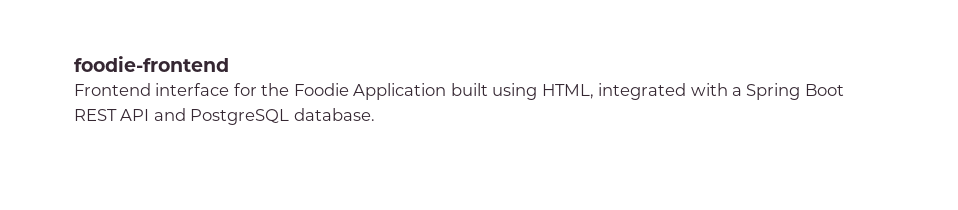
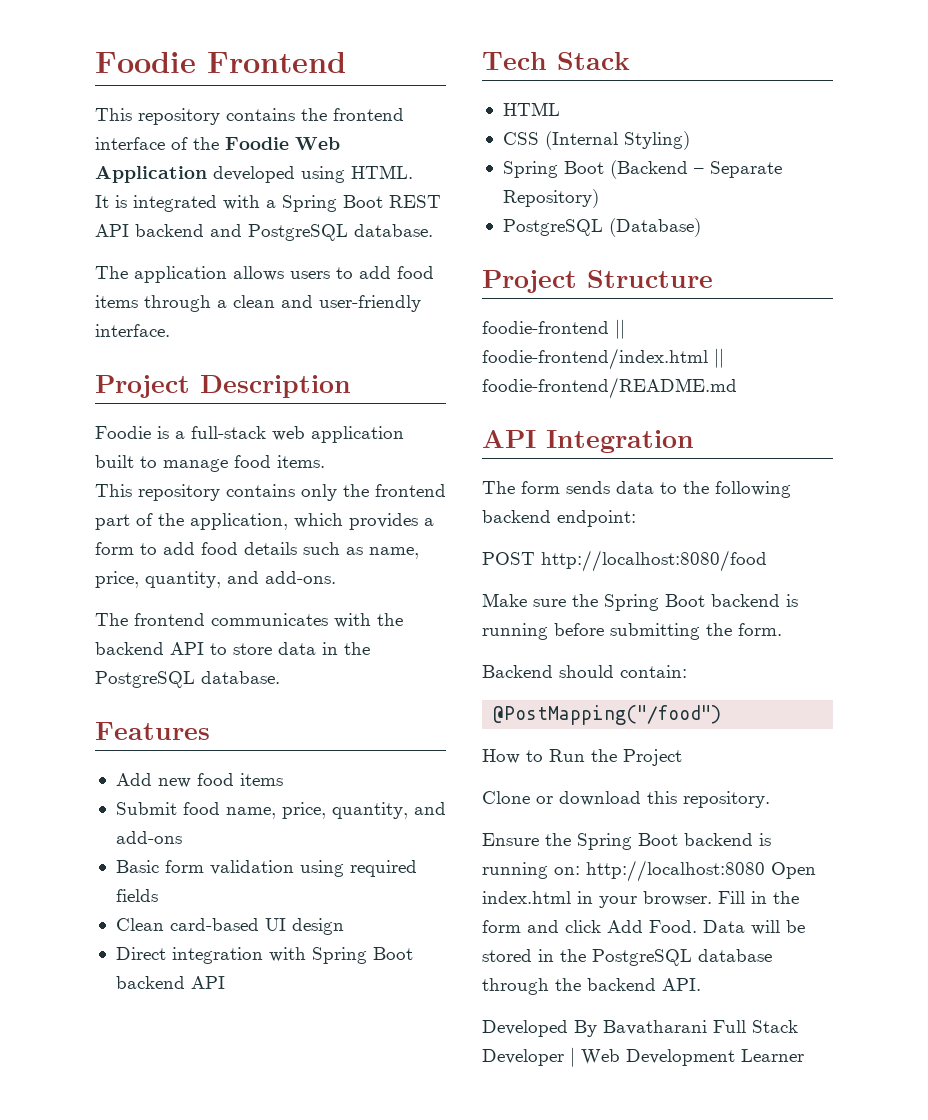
- foodie-frontend
- Frontend interface for the Foodie Application built using HTML, integrated with a Spring Boot REST API and PostgreSQL database.
+ Foodie Frontend
+ This repository contains the frontend interface of the Foodie Web Application developed using HTML.
+ It is integrated with a Spring Boot REST API backend and PostgreSQL database.
+ The application allows users to add food items through a clean and user-friendly interface.
+ Project Description
+ Foodie is a full-stack web application built to manage food items.
+ This repository contains only the frontend part of the application, which provides a form to add food details such as name, price, quantity, and add-ons.
+ The frontend communicates with the backend API to store data in the PostgreSQL database.
+ Features
+ Add new food items
+ Submit food name, price, quantity, and add-ons
+ Basic form validation using required fields
+ Clean card-based UI design
+ Direct integration with Spring Boot backend API
+ Tech Stack
+ HTML
+ CSS (Internal Styling)
+ Spring Boot (Backend – Separate Repository)
+ PostgreSQL (Database)
+ Project Structure
+ foodie-frontend || foodie-frontend/index.html || foodie-frontend/README.md
+ API Integration
+ The form sends data to the following backend endpoint:
+ POST http://localhost:8080/food
+ Make sure the Spring Boot backend is running before submitting the form.
+ Backend should contain:
+ @PostMapping("/food")
+ How to Run the Project
+ Clone or download this repository.
+ Ensure the Spring Boot backend is running on: http://localhost:8080 Open index.html in your browser. Fill in the form and click Add Food. Data will be stored in the PostgreSQL database through the backend API.
+ Developed By Bavatharani Full Stack Developer | Web Development Learner

